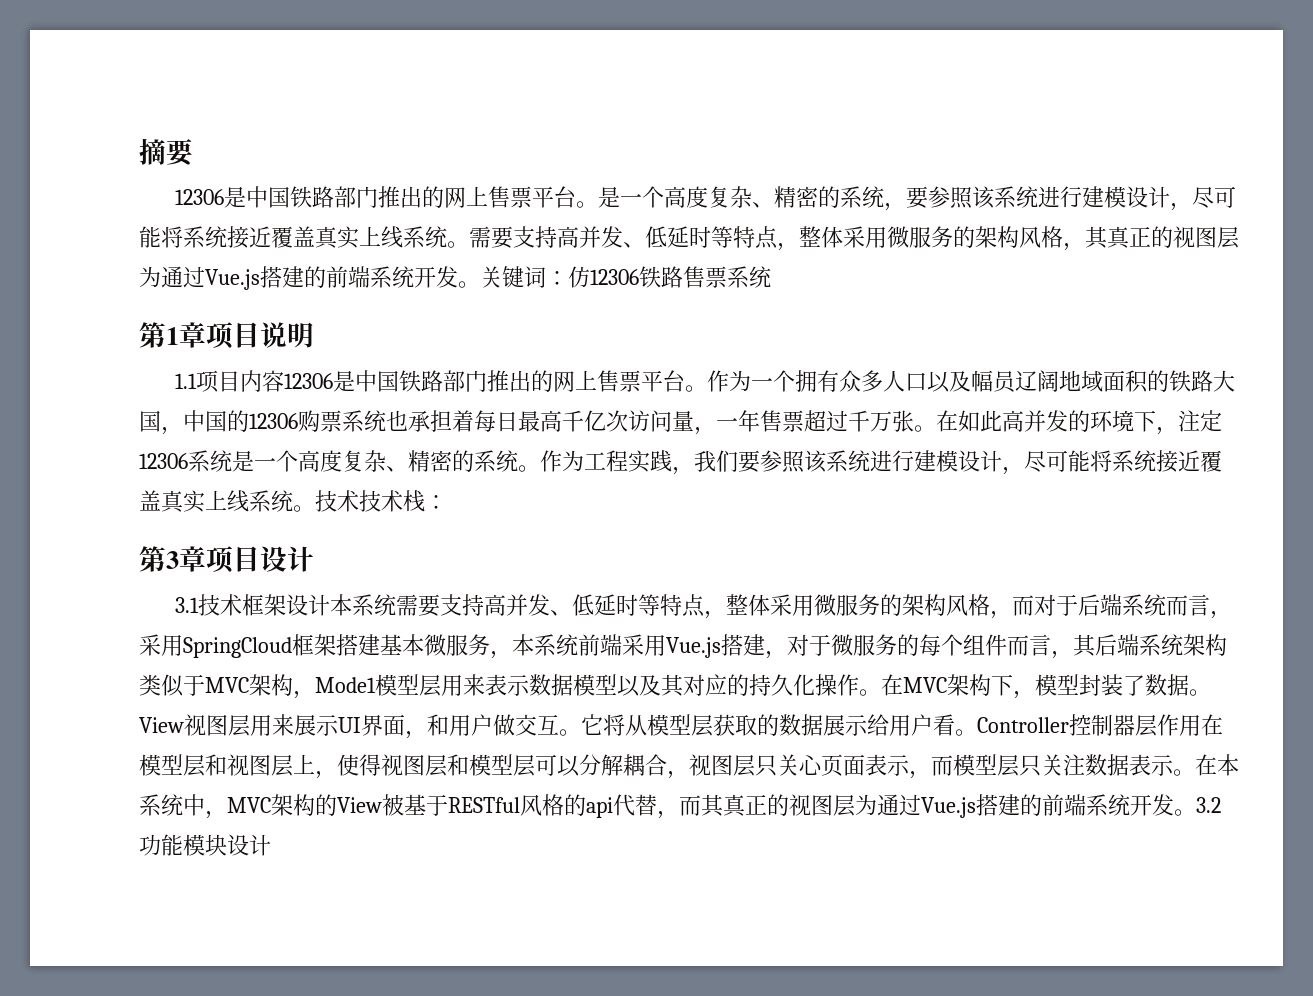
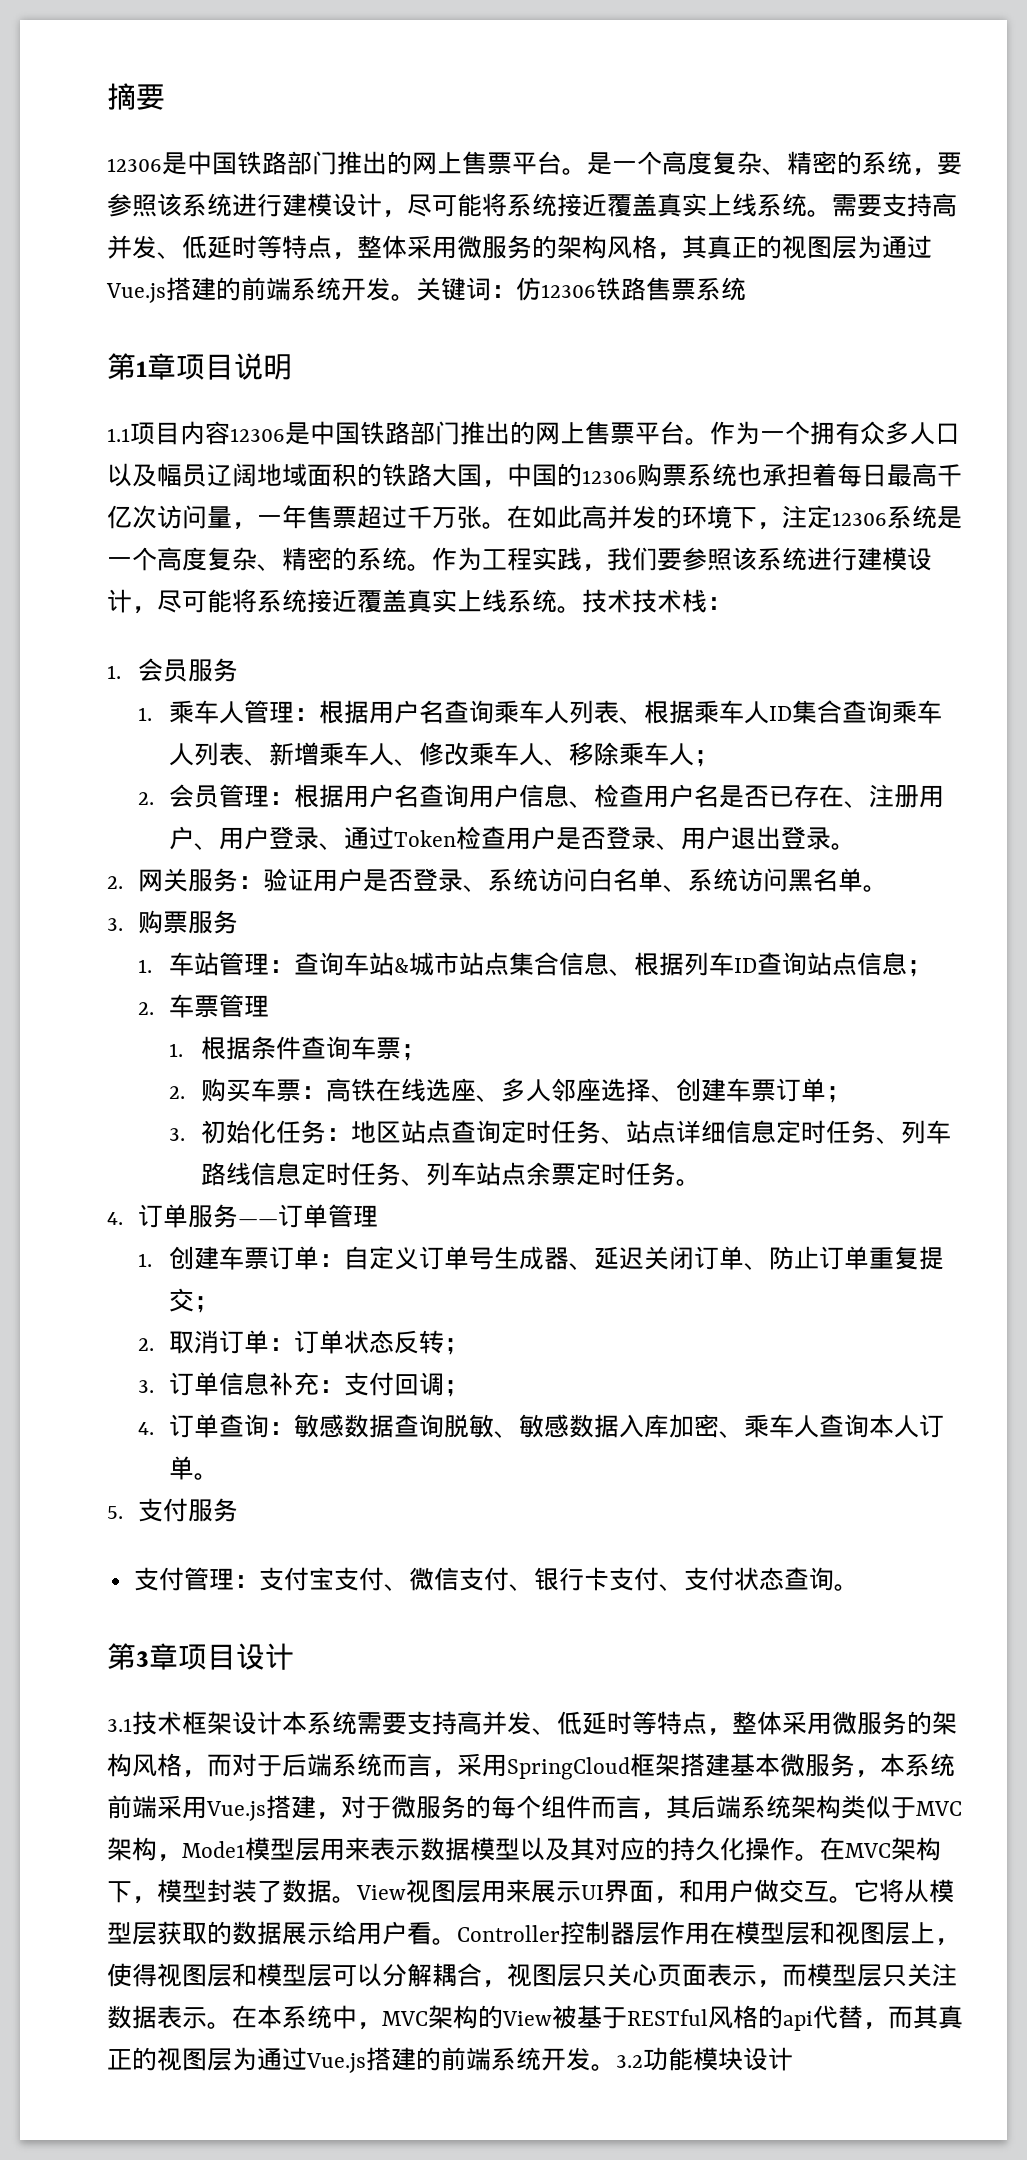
+ 1.会员服务
+ 1.乘车人管理：根据用户名查询乘车人列表、根据乘车人ID集合查询乘车人列表、新增乘车人、修改乘车人、移除乘车人；
+ 2.会员管理：根据用户名查询用户信息、检查用户名是否已存在、注册用户、用户登录、通过Token检查用户是否登录、用户退出登录。
+ 2.网关服务：验证用户是否登录、系统访问白名单、系统访问黑名单。
+ 3.购票服务
+ 1.车站管理：查询车站&城市站点集合信息、根据列车ID查询站点信息；
+ 2.车票管理
+ 1.根据条件查询车票；
+ 2.购买车票：高铁在线选座、多人邻座选择、创建车票订单；
+ 3.初始化任务：地区站点查询定时任务、站点详细信息定时任务、列车路线信息定时任务、列车站点余票定时任务。
+ 4.订单服务——订单管理
+ 1.创建车票订单：自定义订单号生成器、延迟关闭订单、防止订单重复提交；
+ 2.取消订单：订单状态反转；
+ 3.订单信息补充：支付回调；
+ 4.订单查询：敏感数据查询脱敏、敏感数据入库加密、乘车人查询本人订单。
+ 5.支付服务
+ 支付管理：支付宝支付、微信支付、银行卡支付、支付状态查询。

